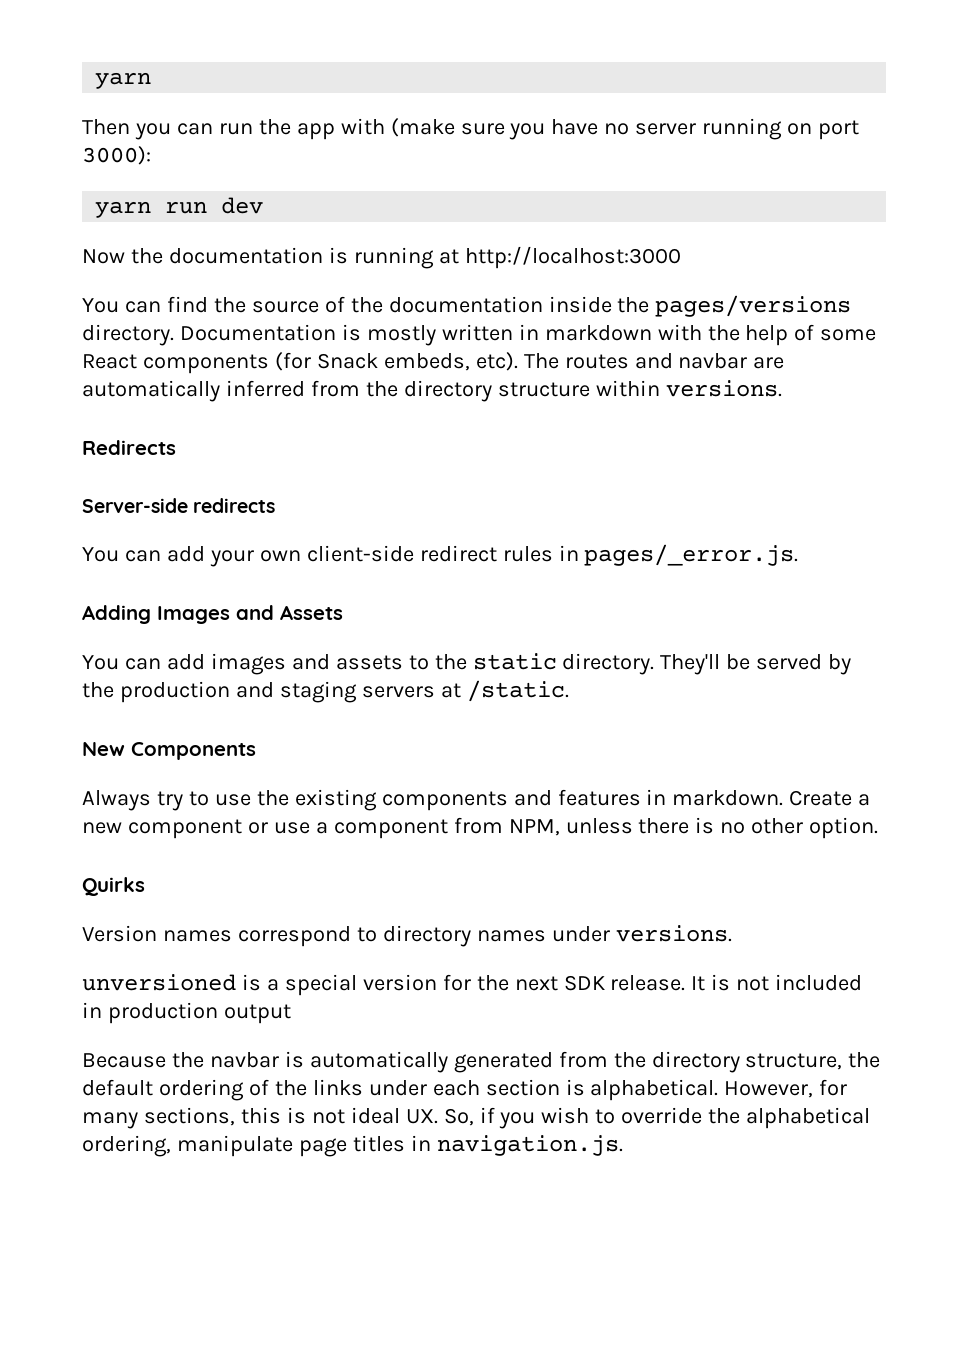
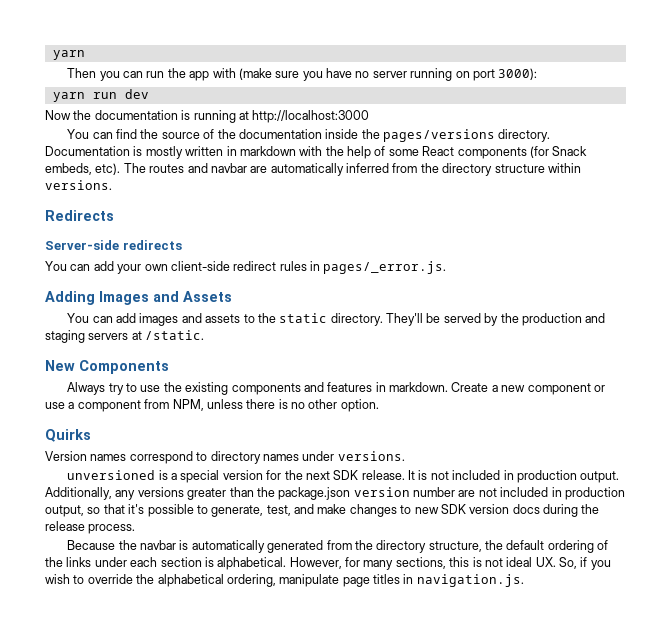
- It is not included in production output
+ It is not included in production output. Additionally, any versions greater than the package.json version number are not included in production output, so that it's possible to generate, test, and make changes to new SDK version docs during the release process.

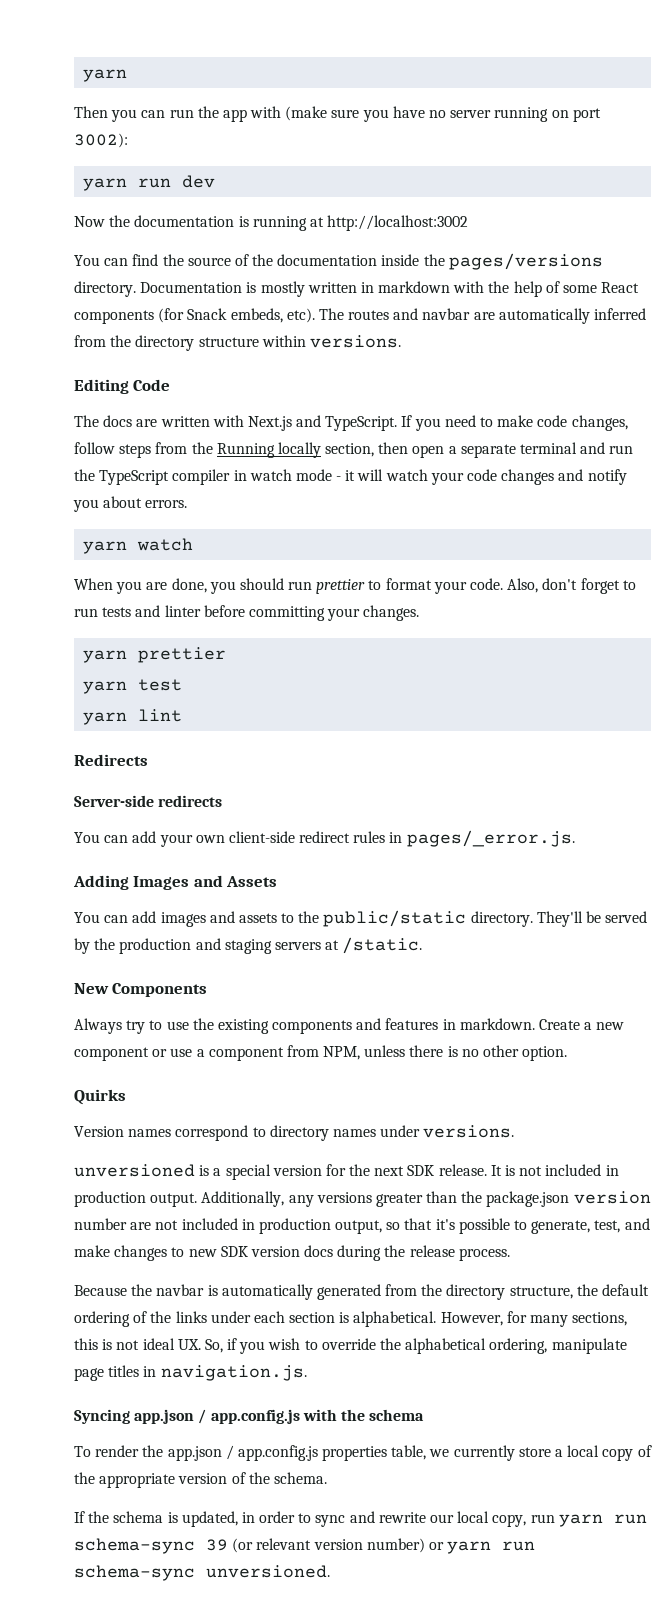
- Then you can run the app with (make sure you have no server running on port 3000):
+ Then you can run the app with (make sure you have no server running on port 3002):
- Now the documentation is running at http://localhost:3000
+ Now the documentation is running at http://localhost:3002
+ Editing Code
+ The docs are written with Next.js and TypeScript. If you need to make code changes, follow steps from the Running locally section, then open a separate terminal and run the TypeScript compiler in watch mode - it will watch your code changes and notify you about errors.
+ yarn watch
+ When you are done, you should run prettier to format your code. Also, don't forget to run tests and linter before committing your changes.
+ yarn prettier
+ yarn test
+ yarn lint
- You can add images and assets to the static directory.
+ You can add images and assets to the public/static directory.
+ Syncing app.json / app.config.js with the schema
+ To render the app.json / app.config.js properties table, we currently store a local copy of the appropriate version of the schema.
+ If the schema is updated, in order to sync and rewrite our local copy, run yarn run schema-sync 39 (or relevant version number) or yarn run schema-sync unversioned.

